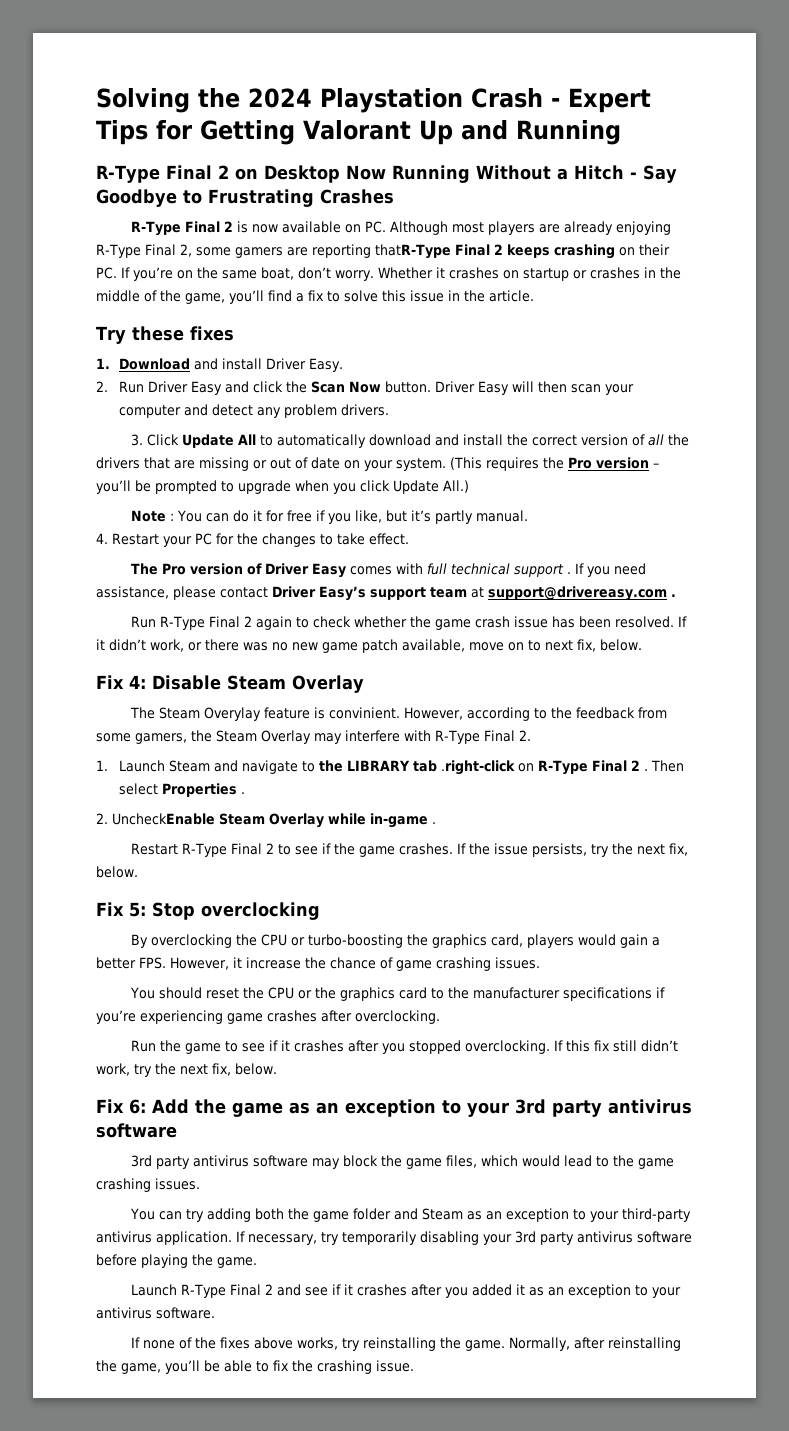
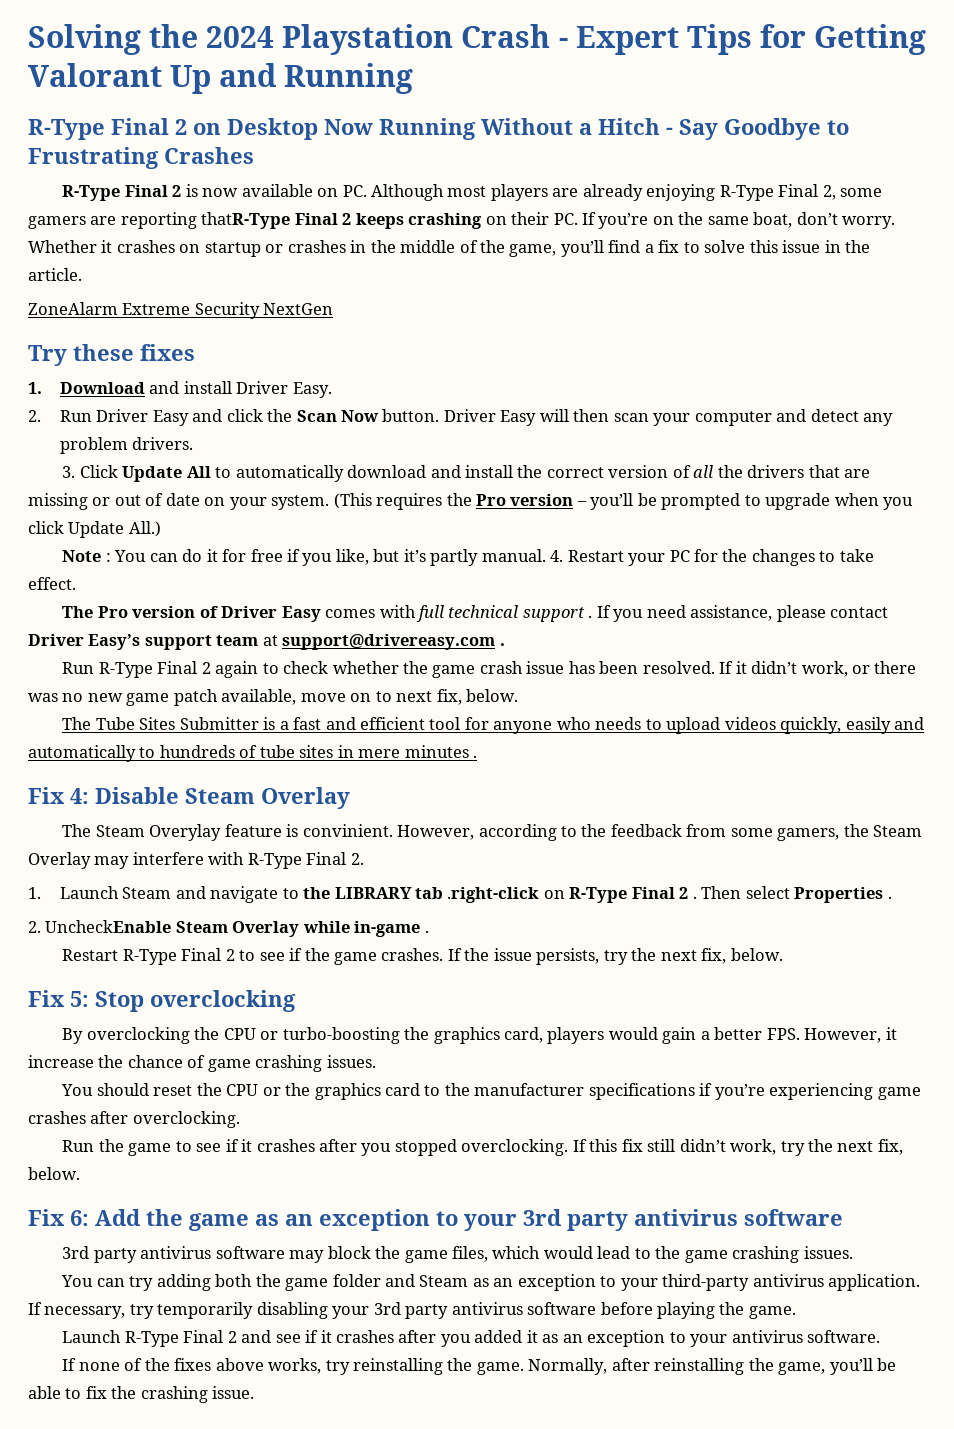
+ ZoneAlarm Extreme Security NextGen
- Note : You can do it for free if you like, but it’s partly manual.
- 4. Restart your PC for the changes to take effect.
+ Note : You can do it for free if you like, but it’s partly manual. 4. Restart your PC for the changes to take effect.
+ The Tube Sites Submitter is a fast and efficient tool for anyone who needs to upload videos quickly, easily and automatically to hundreds of tube sites in mere minutes .

